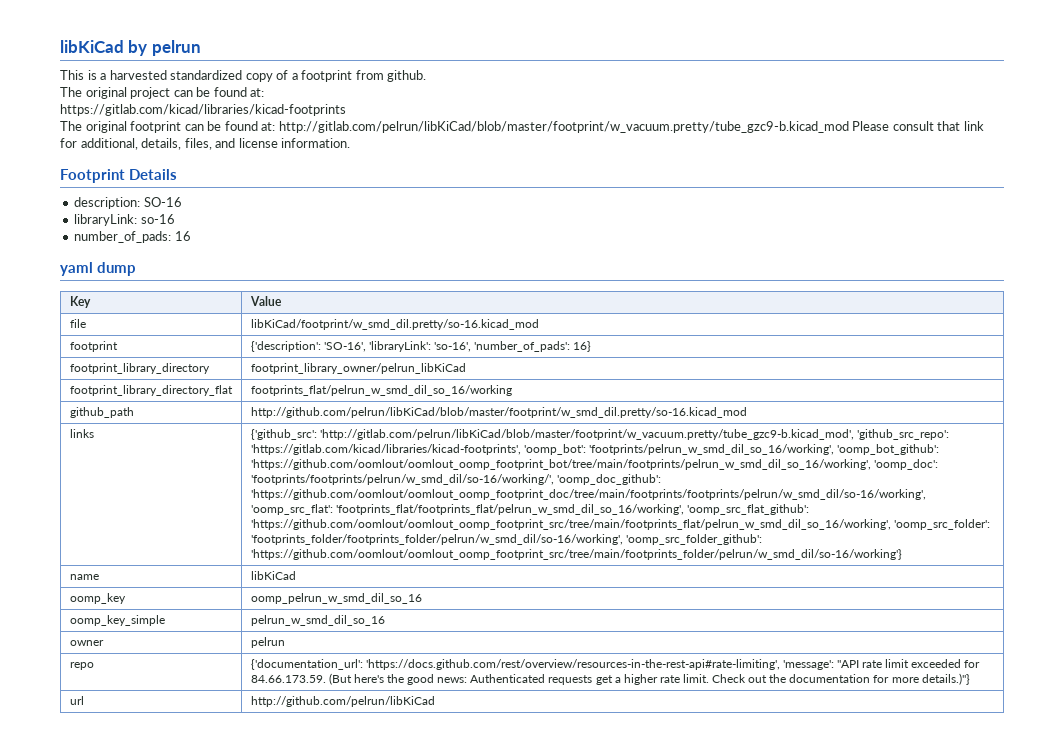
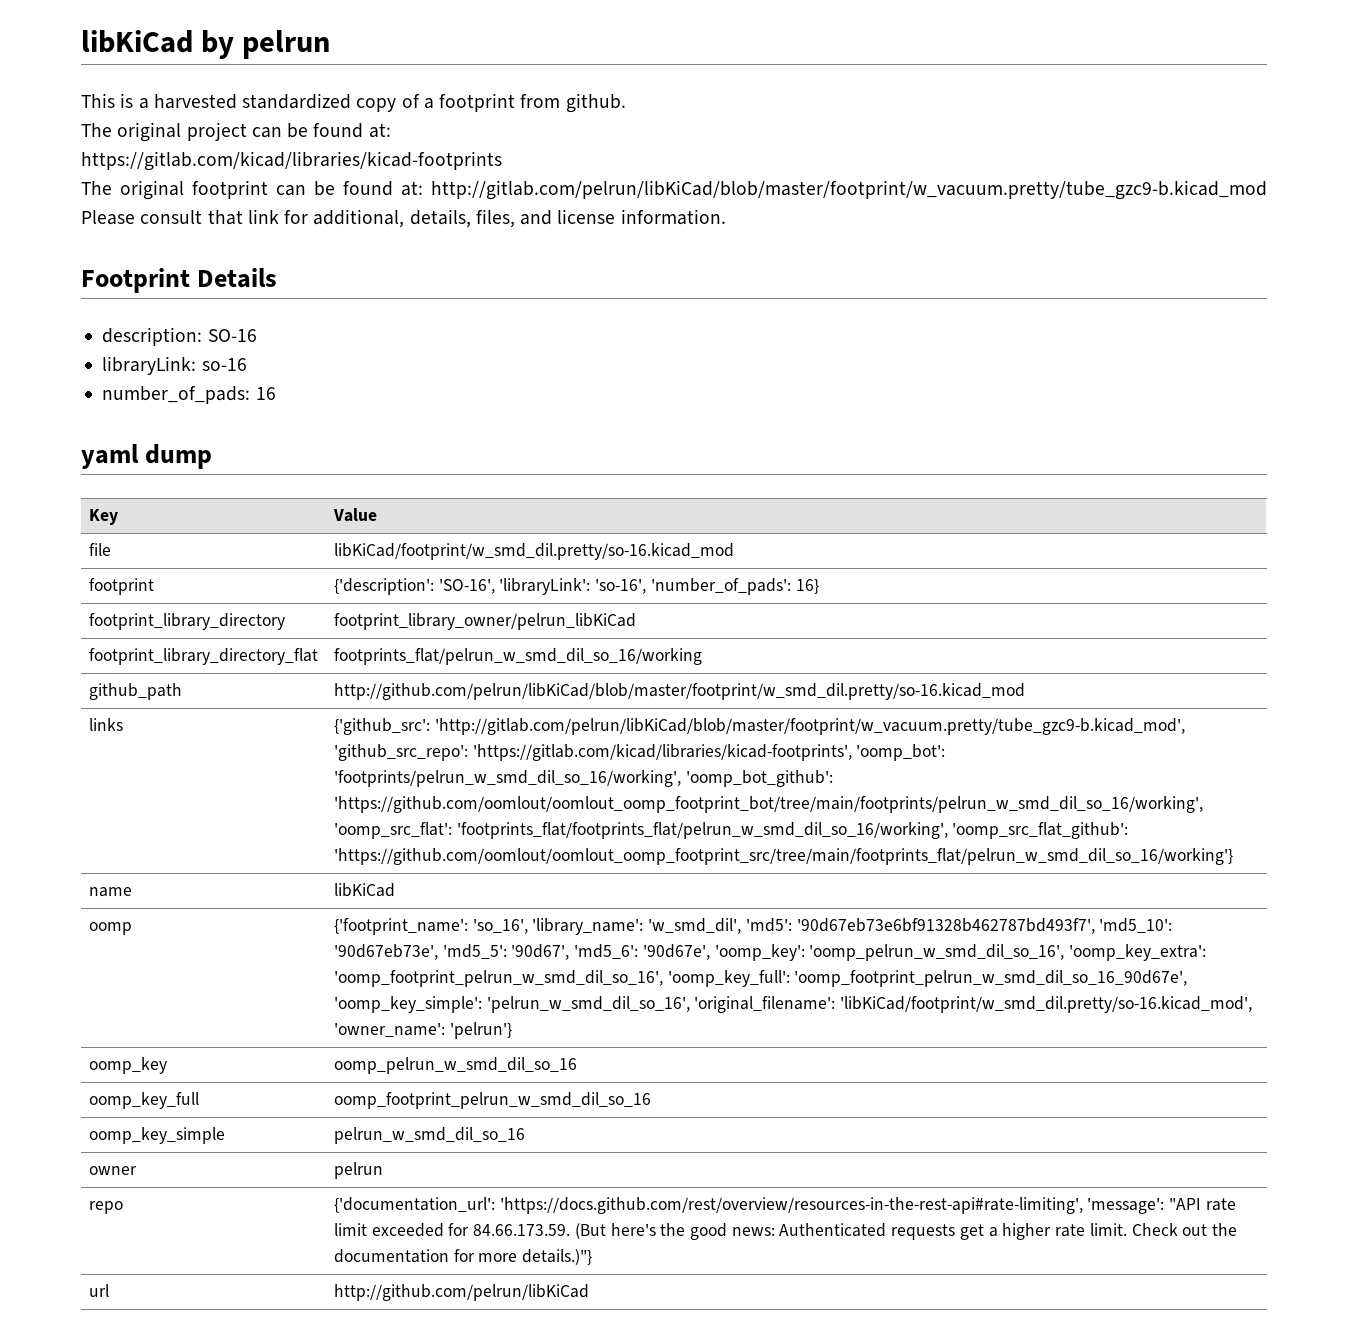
- links | {'github_src': 'http://gitlab.com/pelrun/libKiCad/blob/master/footprint/w_vacuum.pretty/tube_gzc9-b.kicad_mod', 'github_src_repo': 'https://gitlab.com/kicad/libraries/kicad-footprints', 'oomp_bot': 'footprints/pelrun_w_smd_dil_so_16/working', 'oomp_bot_github': 'https://github.com/oomlout/oomlout_oomp_footprint_bot/tree/main/footprints/pelrun_w_smd_dil_so_16/working', 'oomp_doc': 'footprints/footprints/pelrun/w_smd_dil/so-16/working/', 'oomp_doc_github': 'https://github.com/oomlout/oomlout_oomp_footprint_doc/tree/main/footprints/footprints/pelrun/w_smd_dil/so-16/working', 'oomp_src_flat': 'footprints_flat/footprints_flat/pelrun_w_smd_dil_so_16/working', 'oomp_src_flat_github': 'https://github.com/oomlout/oomlout_oomp_footprint_src/tree/main/footprints_flat/pelrun_w_smd_dil_so_16/working', 'oomp_src_folder': 'footprints_folder/footprints_folder/pelrun/w_smd_dil/so-16/working', 'oomp_src_folder_github': 'https://github.com/oomlout/oomlout_oomp_footprint_src/tree/main/footprints_folder/pelrun/w_smd_dil/so-16/working'}
+ links | {'github_src': 'http://gitlab.com/pelrun/libKiCad/blob/master/footprint/w_vacuum.pretty/tube_gzc9-b.kicad_mod', 'github_src_repo': 'https://gitlab.com/kicad/libraries/kicad-footprints', 'oomp_bot': 'footprints/pelrun_w_smd_dil_so_16/working', 'oomp_bot_github': 'https://github.com/oomlout/oomlout_oomp_footprint_bot/tree/main/footprints/pelrun_w_smd_dil_so_16/working', 'oomp_src_flat': 'footprints_flat/footprints_flat/pelrun_w_smd_dil_so_16/working', 'oomp_src_flat_github': 'https://github.com/oomlout/oomlout_oomp_footprint_src/tree/main/footprints_flat/pelrun_w_smd_dil_so_16/working'}
  name | libKiCad
+ oomp | {'footprint_name': 'so_16', 'library_name': 'w_smd_dil', 'md5': '90d67eb73e6bf91328b462787bd493f7', 'md5_10': '90d67eb73e', 'md5_5': '90d67', 'md5_6': '90d67e', 'oomp_key': 'oomp_pelrun_w_smd_dil_so_16', 'oomp_key_extra': 'oomp_footprint_pelrun_w_smd_dil_so_16', 'oomp_key_full': 'oomp_footprint_pelrun_w_smd_dil_so_16_90d67e', 'oomp_key_simple': 'pelrun_w_smd_dil_so_16', 'original_filename': 'libKiCad/footprint/w_smd_dil.pretty/so-16.kicad_mod', 'owner_name': 'pelrun'}
+ oomp_key_full | oomp_footprint_pelrun_w_smd_dil_so_16

